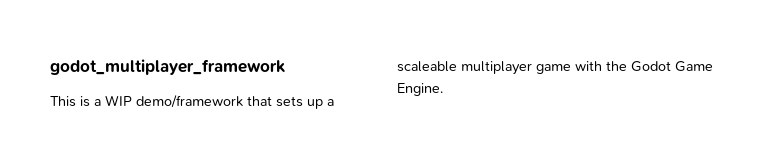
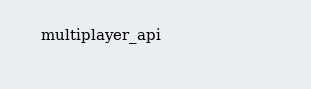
- godot_multiplayer_framework
- This is a WIP demo/framework that sets up a scaleable multiplayer game with the Godot Game Engine.
+ multiplayer_api

